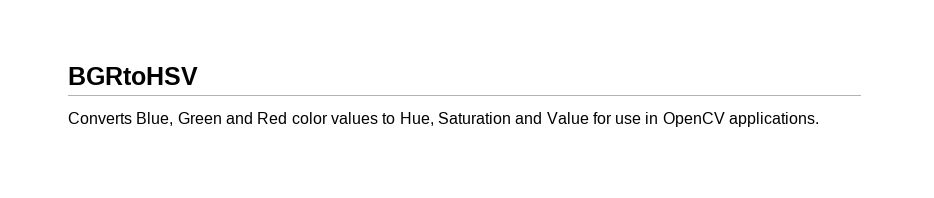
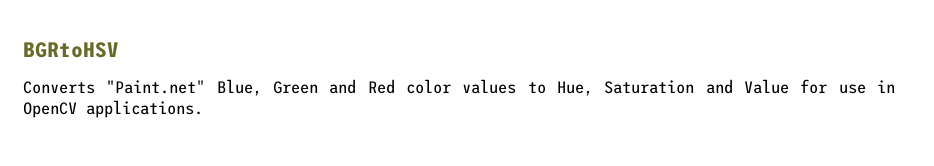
- Converts Blue, Green and Red color values to Hue, Saturation and Value for use in OpenCV applications.
+ Converts "Paint.net" Blue, Green and Red color values to Hue, Saturation and Value for use in OpenCV applications.

